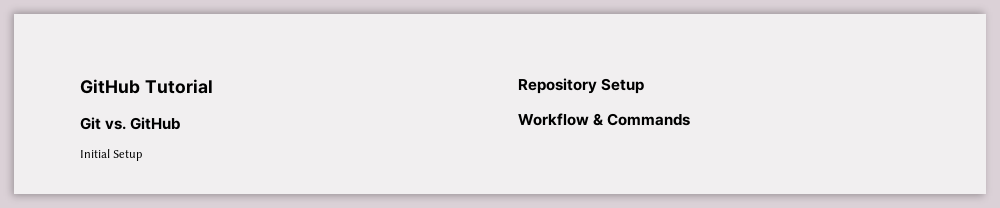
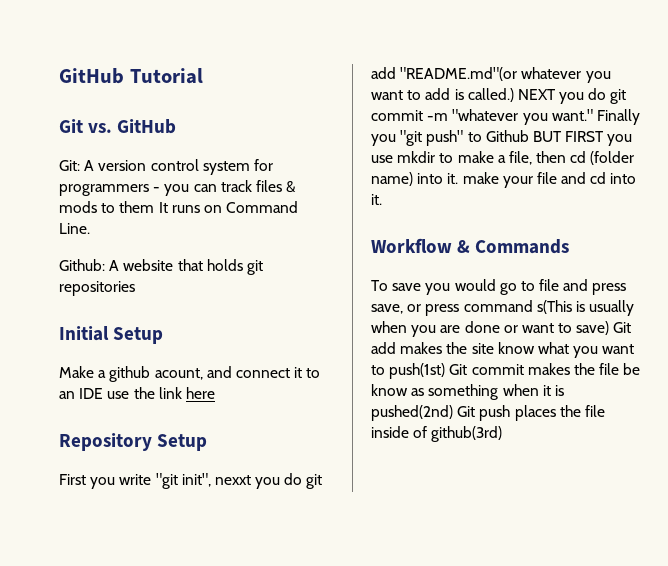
+ Git: A version control system for programmers - you can track files & mods to them It runs on Command Line.
+ Github: A website that holds git repositories
  Initial Setup
+ Make a github acount, and connect it to an IDE use the link here
  Repository Setup
+ First you write "git init", nexxt you do git add "README.md"(or whatever you want to add is called.) NEXT you do git commit -m "whatever you want." Finally you "git push" to Github BUT FIRST you use mkdir to make a file, then cd (folder name) into it. make your file and cd into it.
  Workflow & Commands
+ To save you would go to file and press save, or press command s(This is usually when you are done or want to save) Git add makes the site know what you want to push(1st) Git commit makes the file be know as something when it is pushed(2nd) Git push places the file inside of github(3rd)

